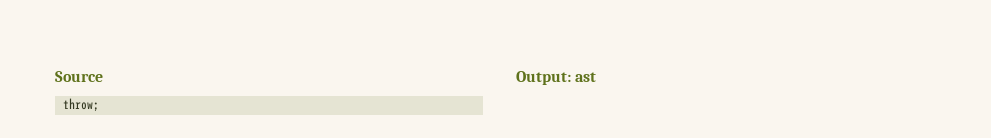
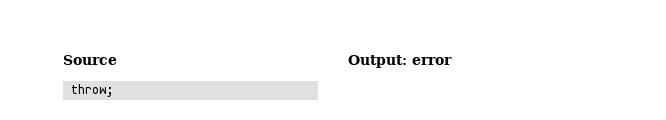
- Output: ast
+ Output: error

